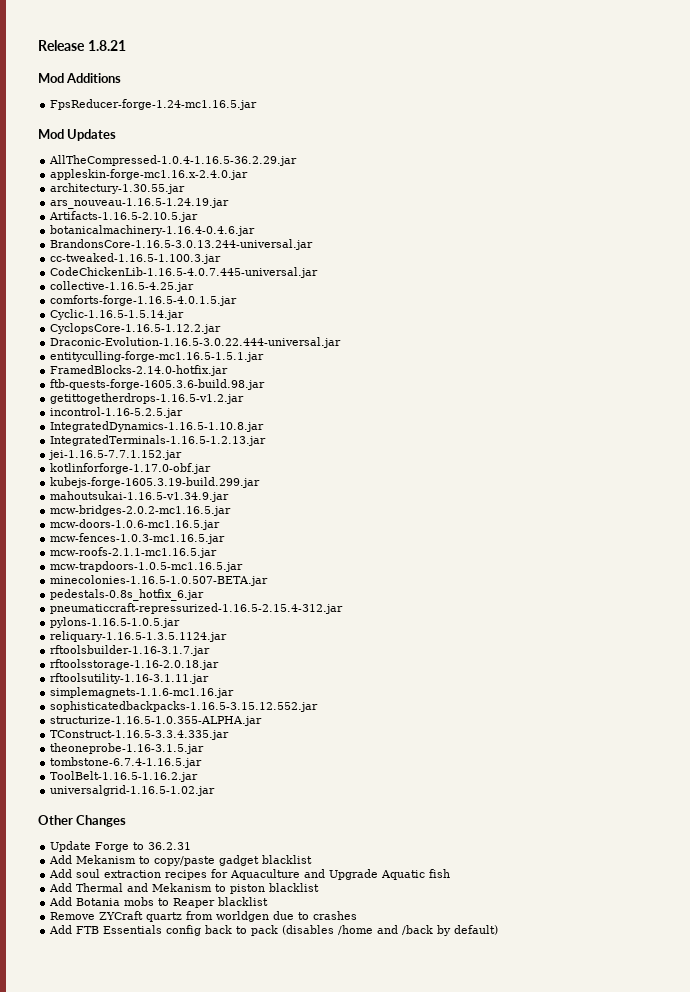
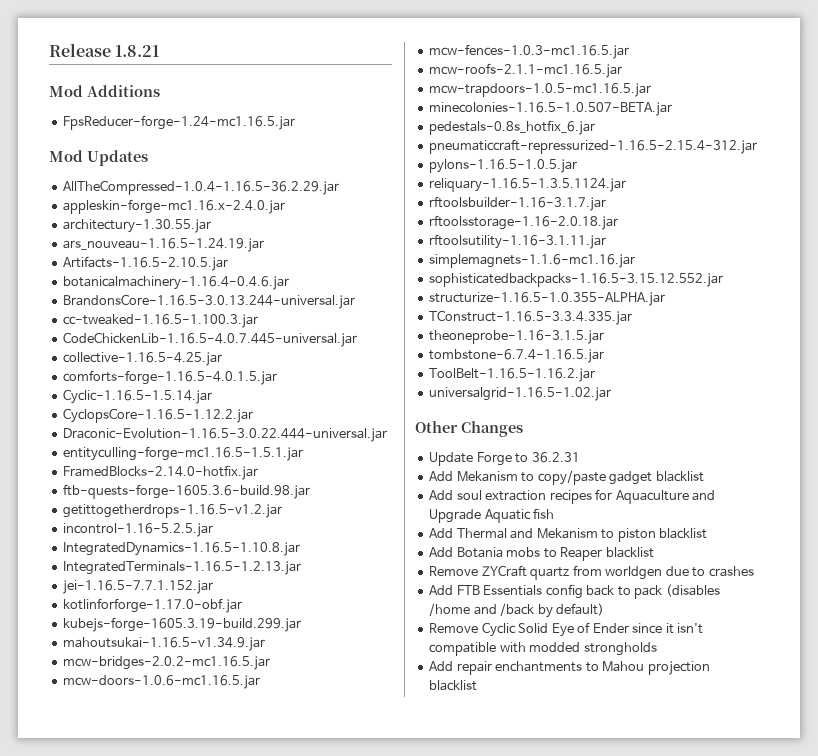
+ Remove Cyclic Solid Eye of Ender since it isn't compatible with modded strongholds
+ Add repair enchantments to Mahou projection blacklist

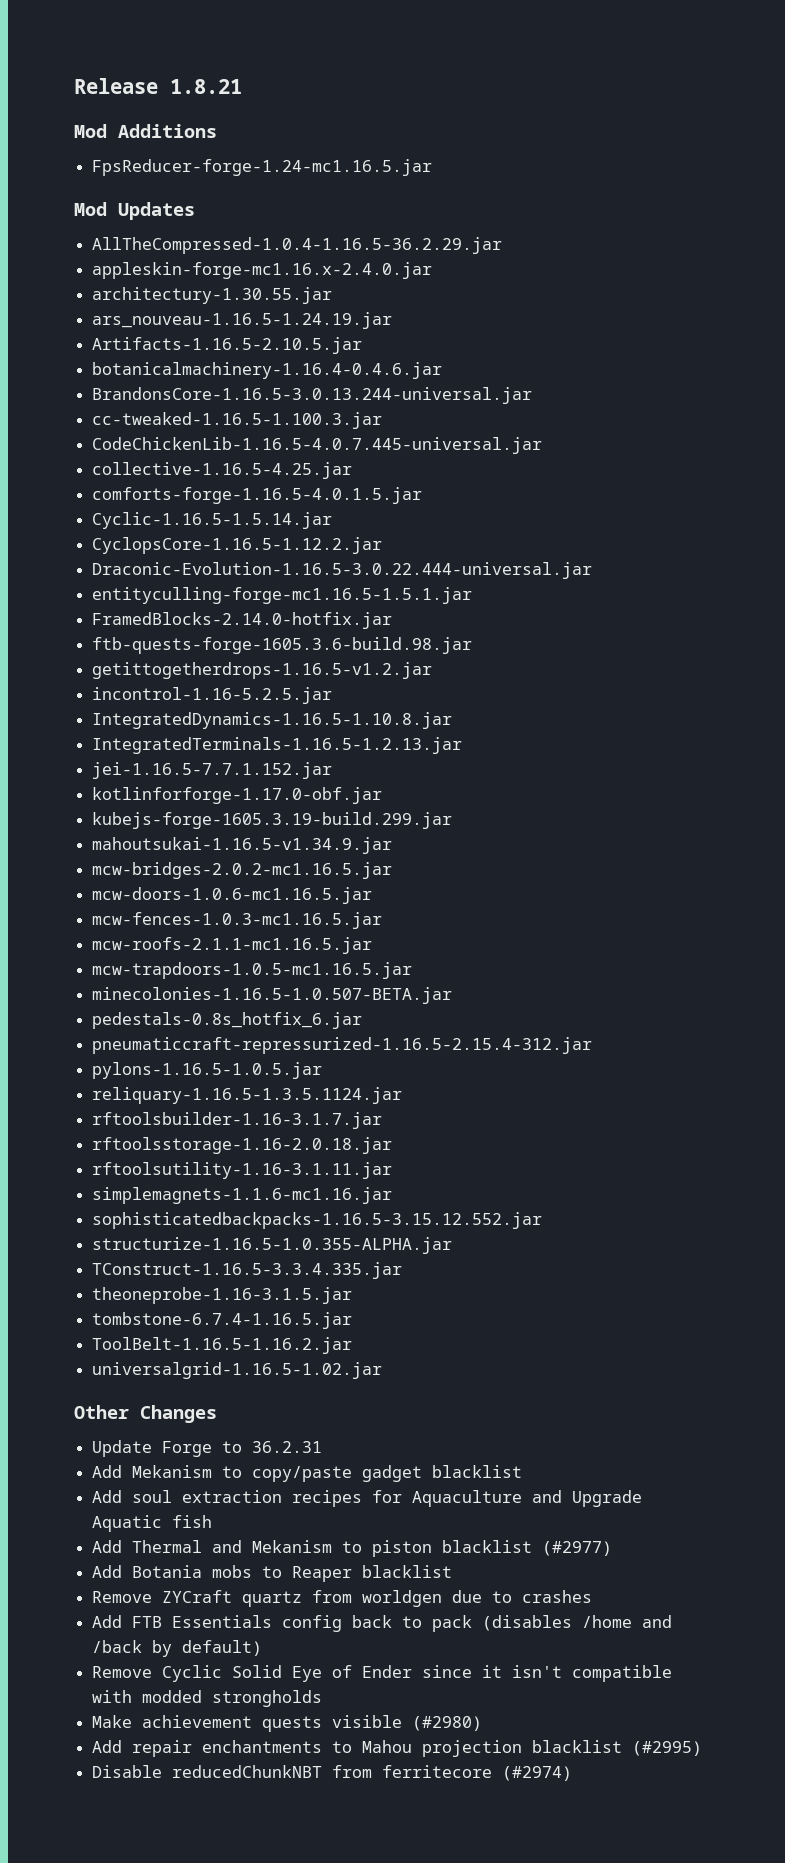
- Add Thermal and Mekanism to piston blacklist
+ Add Thermal and Mekanism to piston blacklist (#2977)
+ Make achievement quests visible (#2980)
- Add repair enchantments to Mahou projection blacklist
+ Add repair enchantments to Mahou projection blacklist (#2995)
+ Disable reducedChunkNBT from ferritecore (#2974)

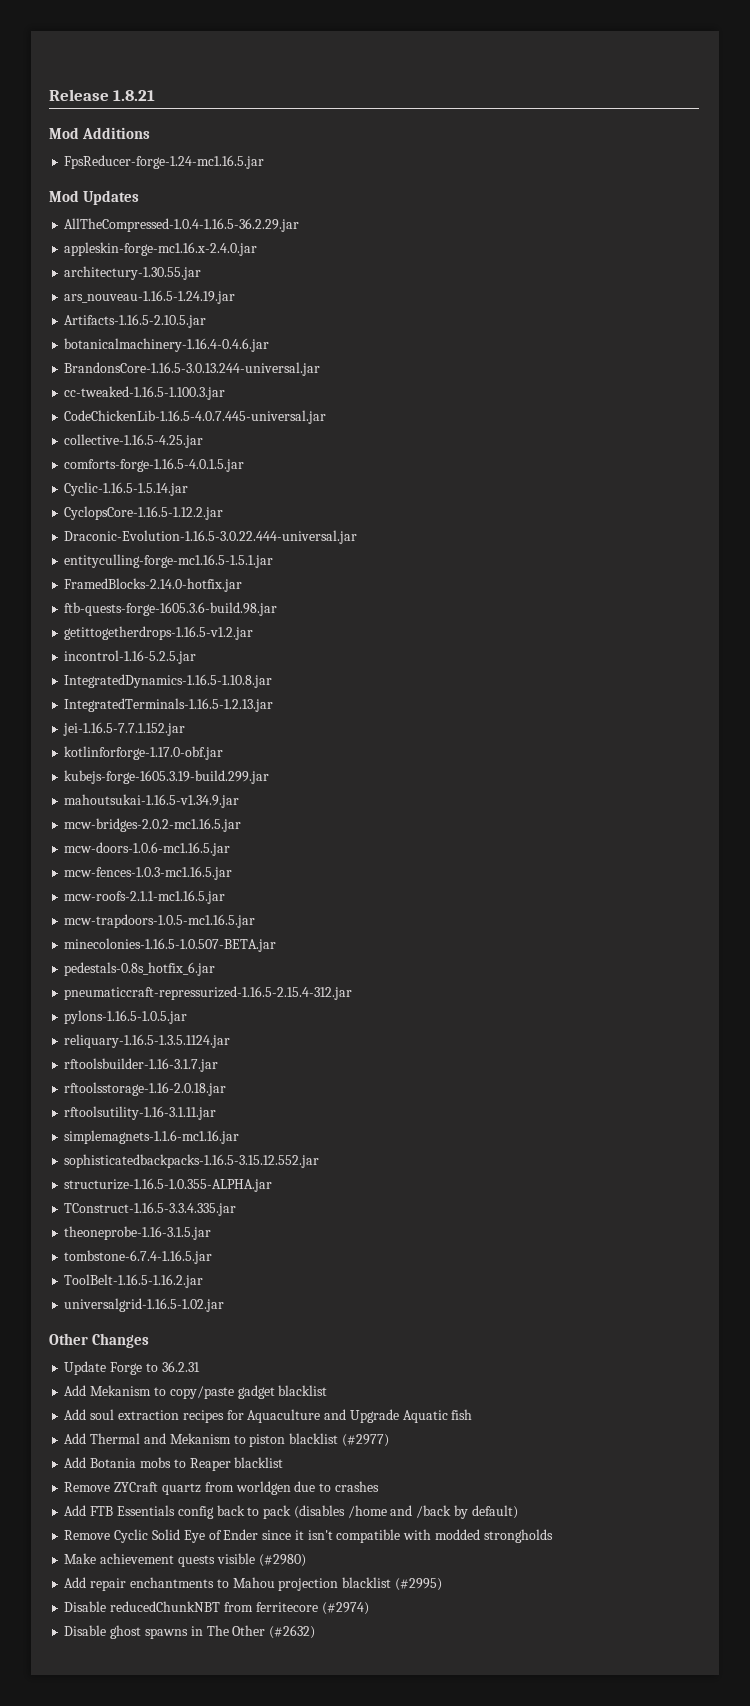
+ Disable ghost spawns in The Other (#2632)

